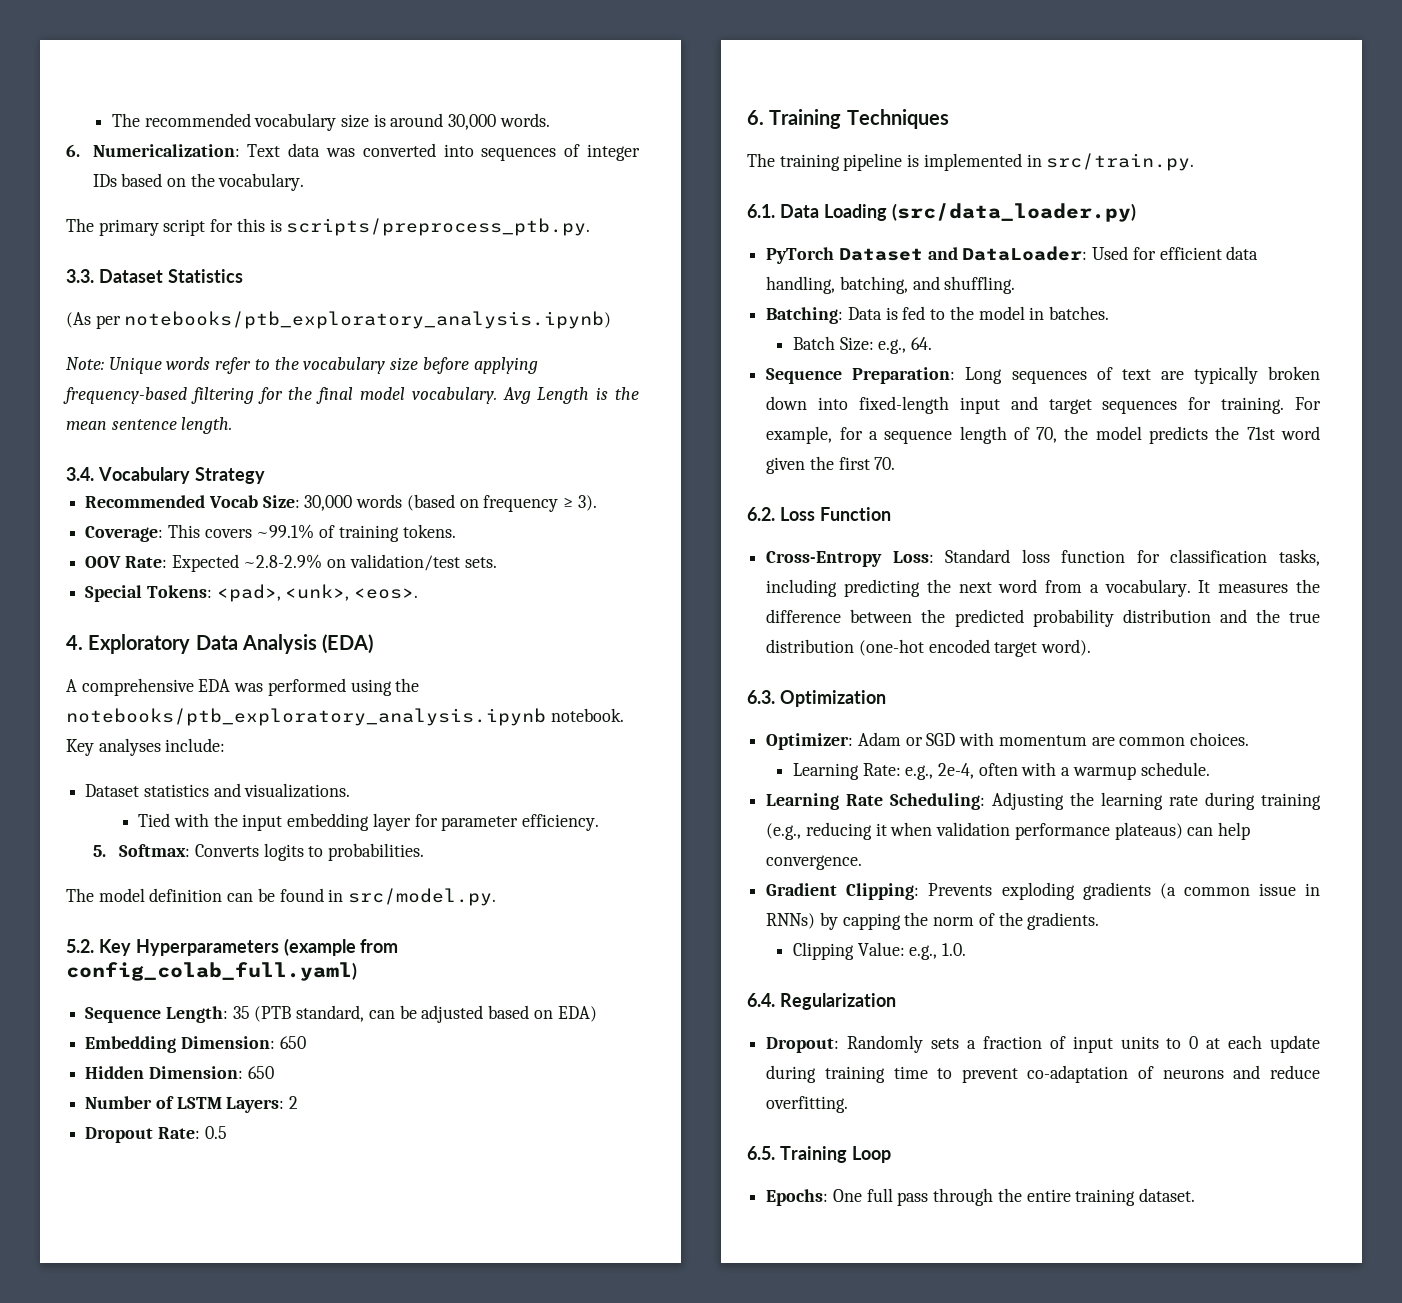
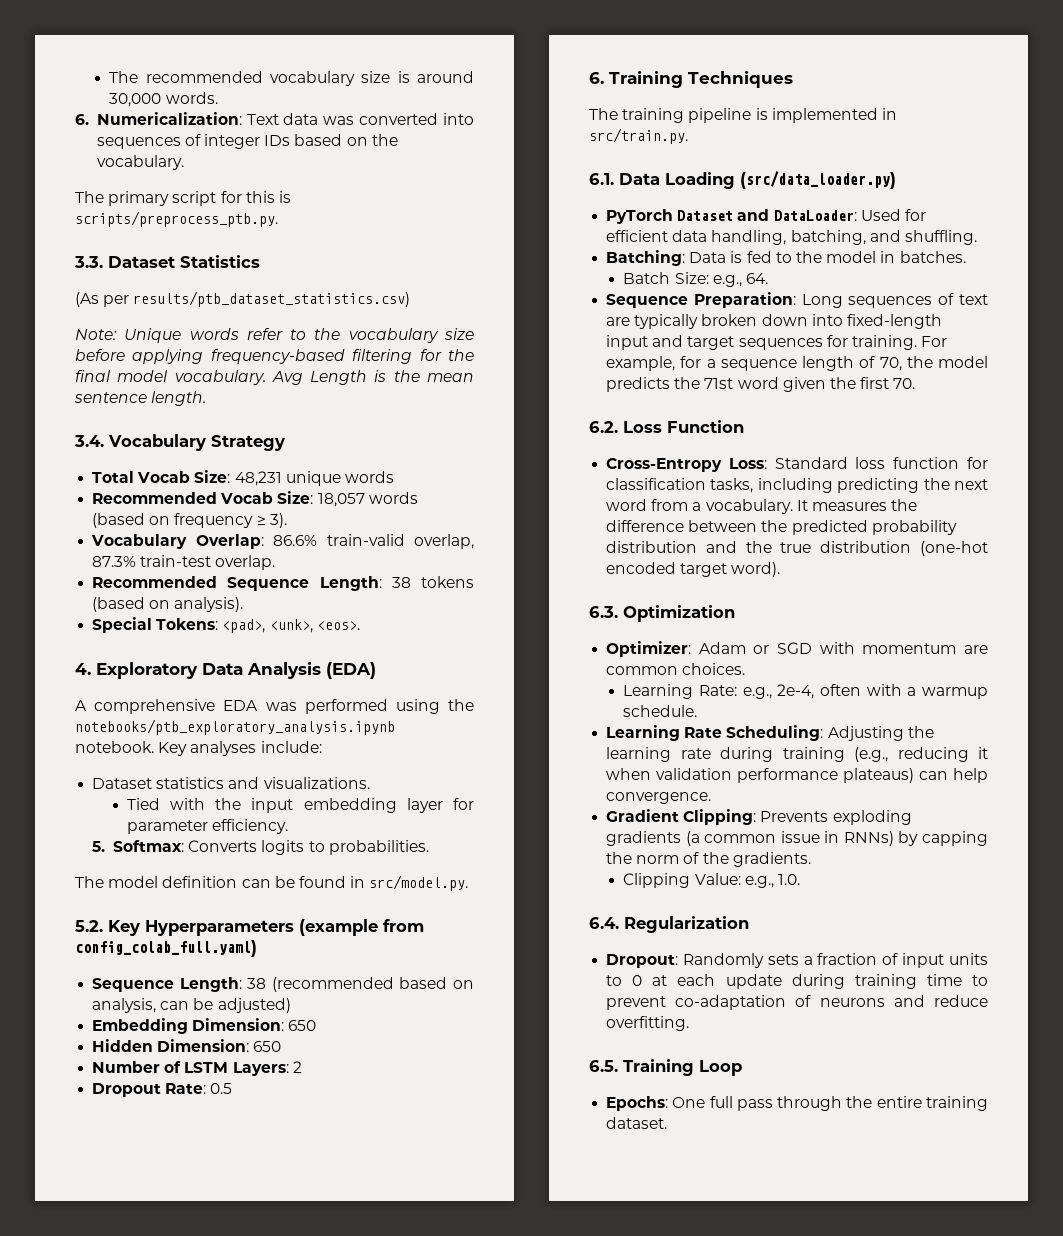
- (As per notebooks/ptb_exploratory_analysis.ipynb)
+ (As per results/ptb_dataset_statistics.csv)
+ Total Vocab Size: 48,231 unique words
- Recommended Vocab Size: 30,000 words (based on frequency ≥ 3).
+ Recommended Vocab Size: 18,057 words (based on frequency ≥ 3).
- Coverage: This covers ~99.1% of training tokens.
- OOV Rate: Expected ~2.8-2.9% on validation/test sets.
+ Vocabulary Overlap: 86.6% train-valid overlap, 87.3% train-test overlap.
+ Recommended Sequence Length: 38 tokens (based on analysis).
- Sequence Length: 35 (PTB standard, can be adjusted based on EDA)
+ Sequence Length: 38 (recommended based on analysis, can be adjusted)

